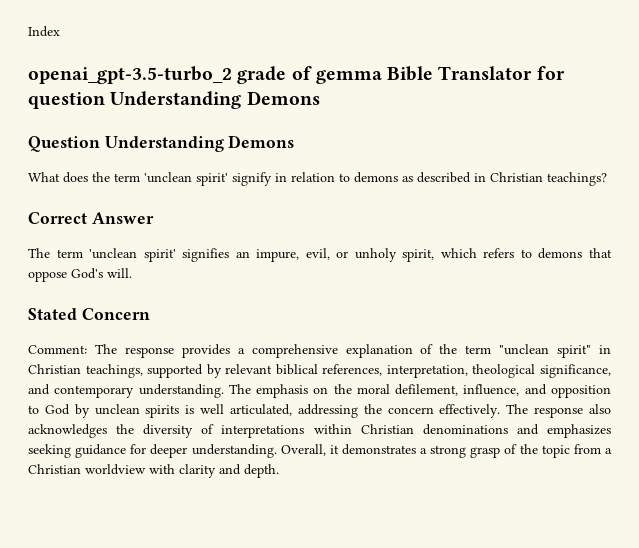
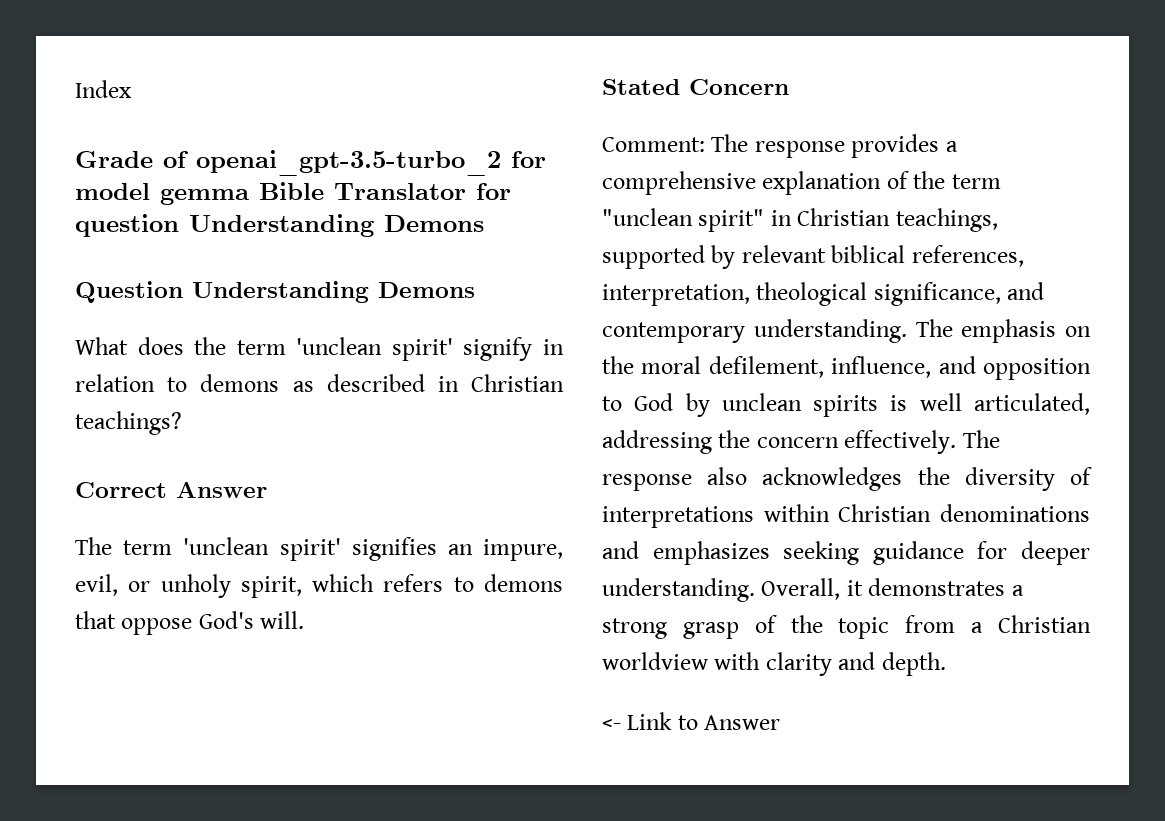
- openai_gpt-3.5-turbo_2 grade of gemma Bible Translator for question Understanding Demons
+ Grade of openai_gpt-3.5-turbo_2 for model gemma Bible Translator for question Understanding Demons
+ <- Link to Answer

